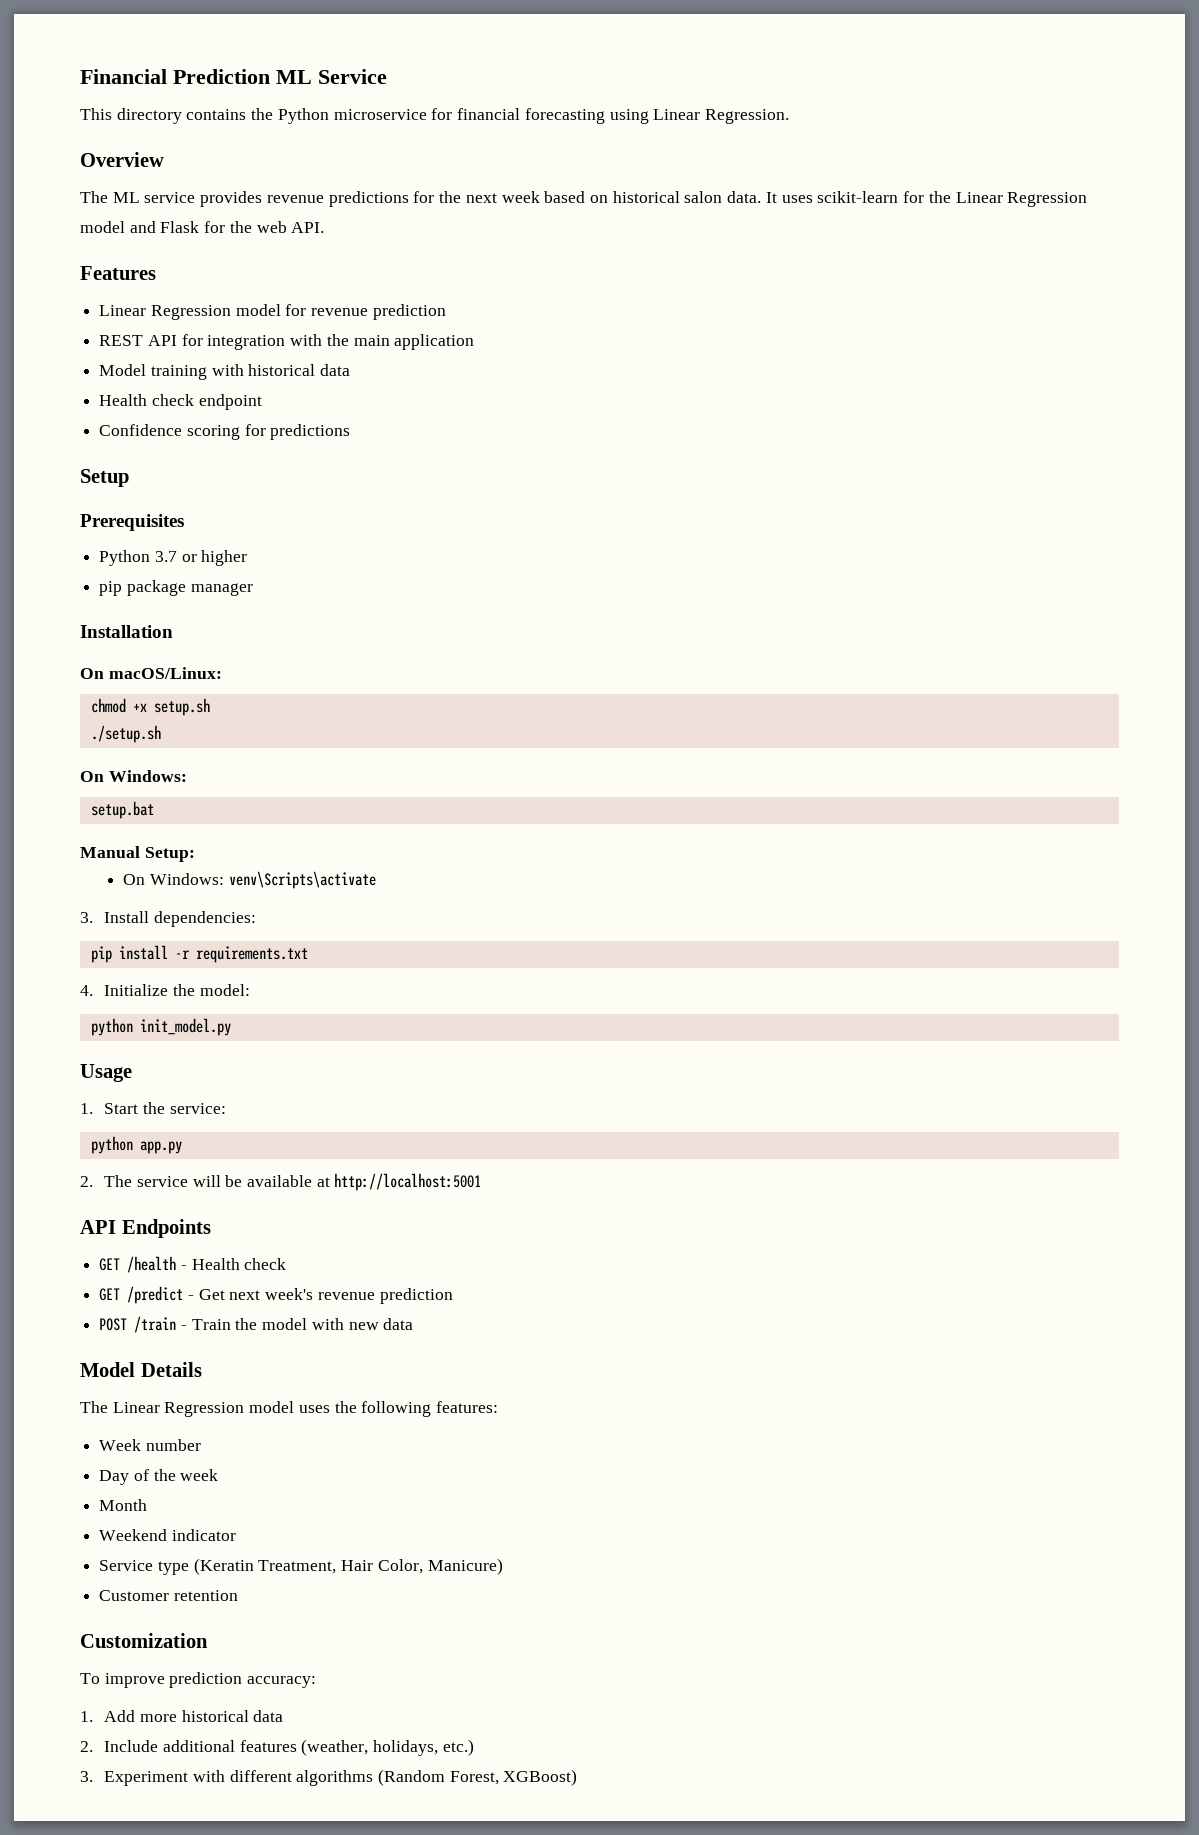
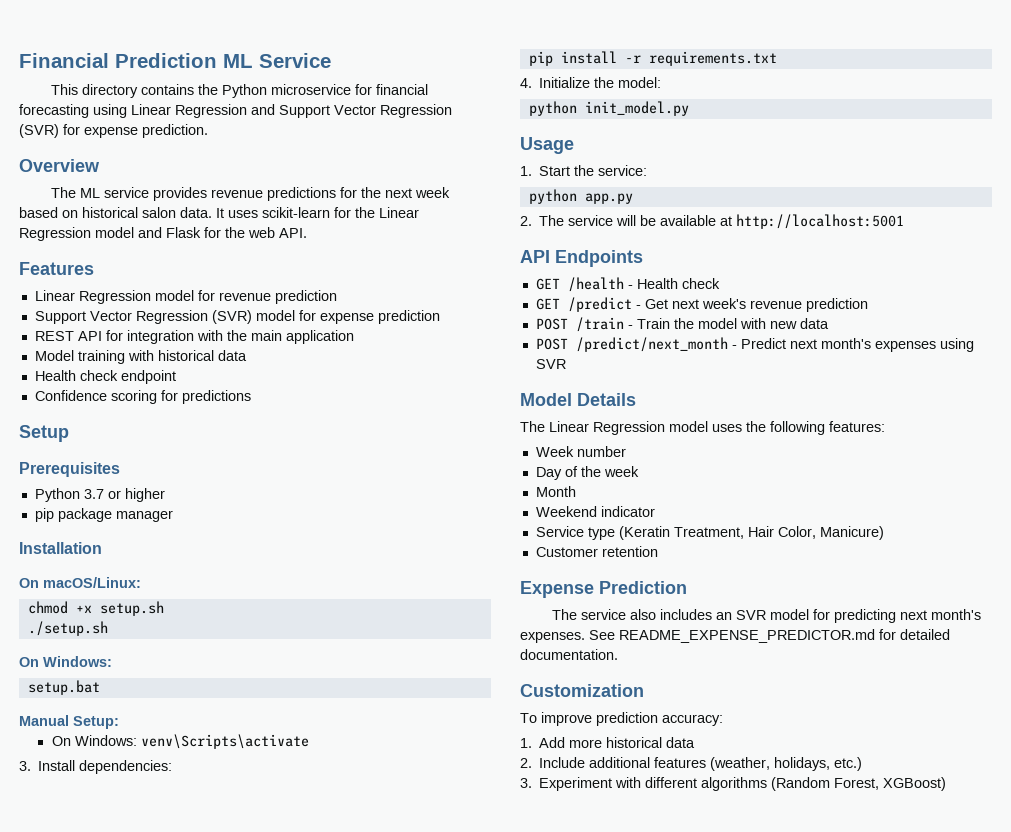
- This directory contains the Python microservice for financial forecasting using Linear Regression.
+ This directory contains the Python microservice for financial forecasting using Linear Regression and Support Vector Regression (SVR) for expense prediction.
+ Support Vector Regression (SVR) model for expense prediction
+ POST /predict/next_month - Predict next month's expenses using SVR
+ Expense Prediction
+ The service also includes an SVR model for predicting next month's expenses. See README_EXPENSE_PREDICTOR.md for detailed documentation.

